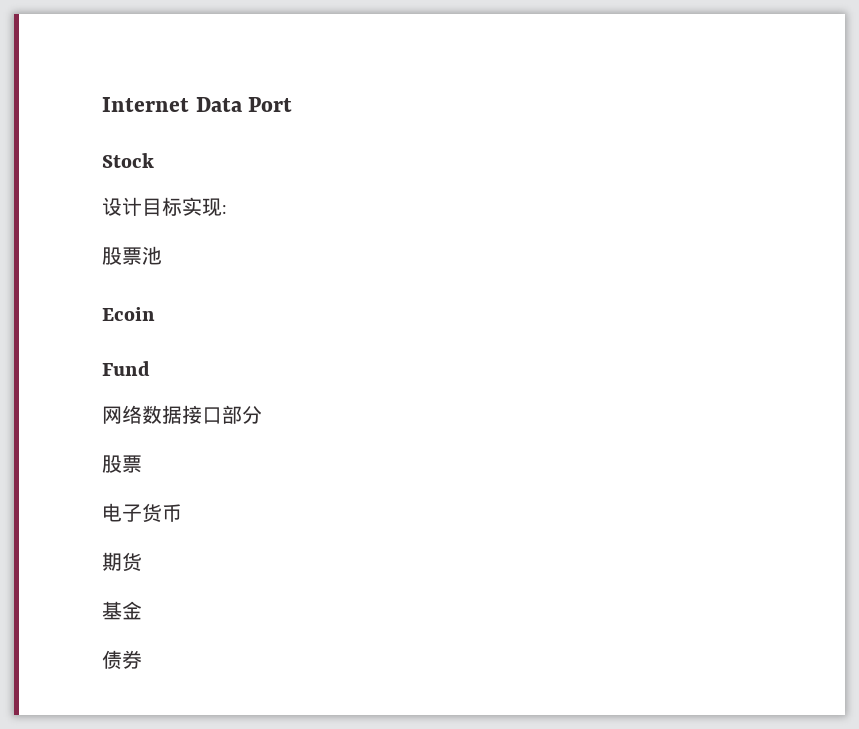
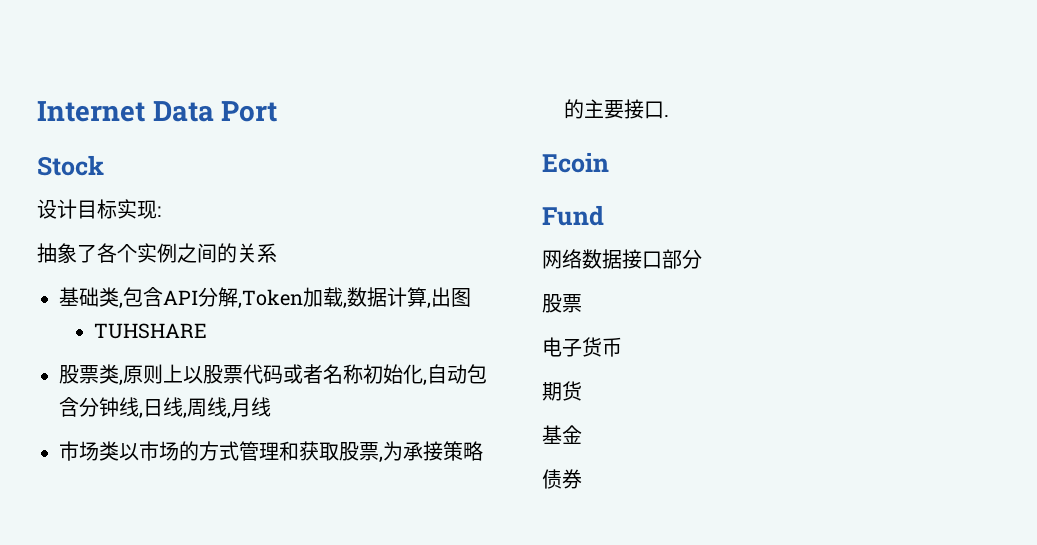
- 股票池
+ 抽象了各个实例之间的关系
+ 基础类,包含API分解,Token加载,数据计算,出图
+ TUHSHARE
+ 股票类,原则上以股票代码或者名称初始化,自动包含分钟线,日线,周线,月线
+ 市场类以市场的方式管理和获取股票,为承接策略的主要接口.

